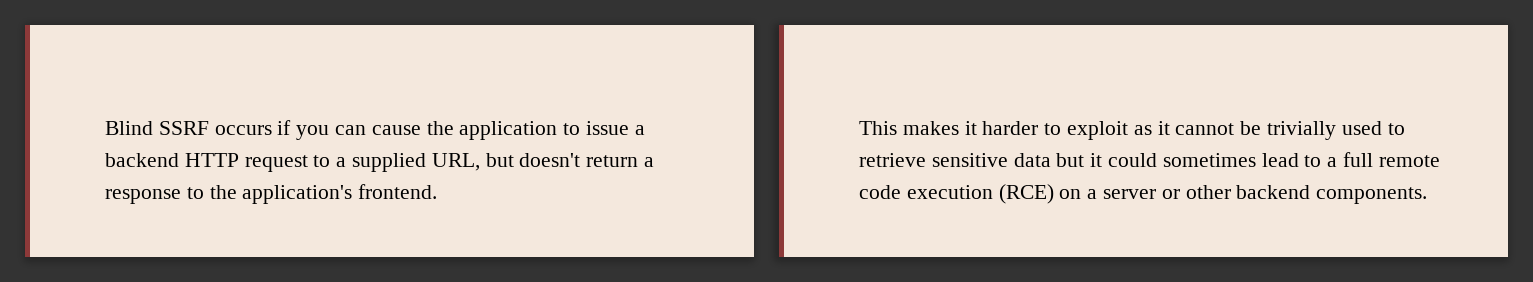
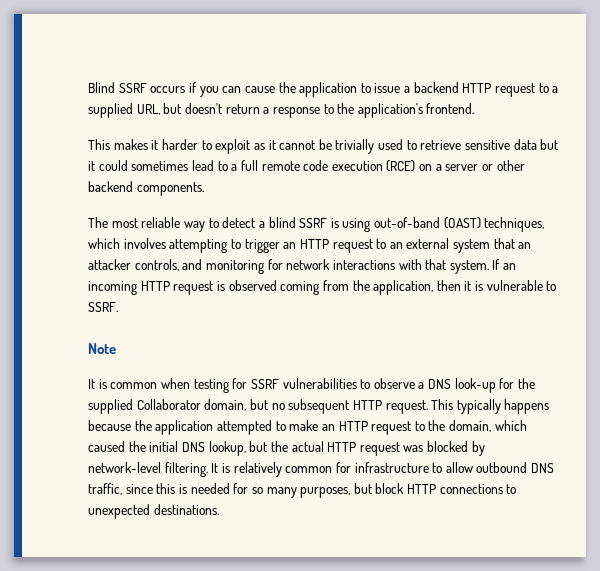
+ The most reliable way to detect a blind SSRF is using out-of-band (OAST) techniques, which involves attempting to trigger an HTTP request to an external system that an attacker controls, and monitoring for network interactions with that system. If an incoming HTTP request is observed coming from the application, then it is vulnerable to SSRF.
+ Note
+ It is common when testing for SSRF vulnerabilities to observe a DNS look-up for the supplied Collaborator domain, but no subsequent HTTP request. This typically happens because the application attempted to make an HTTP request to the domain, which caused the initial DNS lookup, but the actual HTTP request was blocked by network-level filtering. It is relatively common for infrastructure to allow outbound DNS traffic, since this is needed for so many purposes, but block HTTP connections to unexpected destinations.

